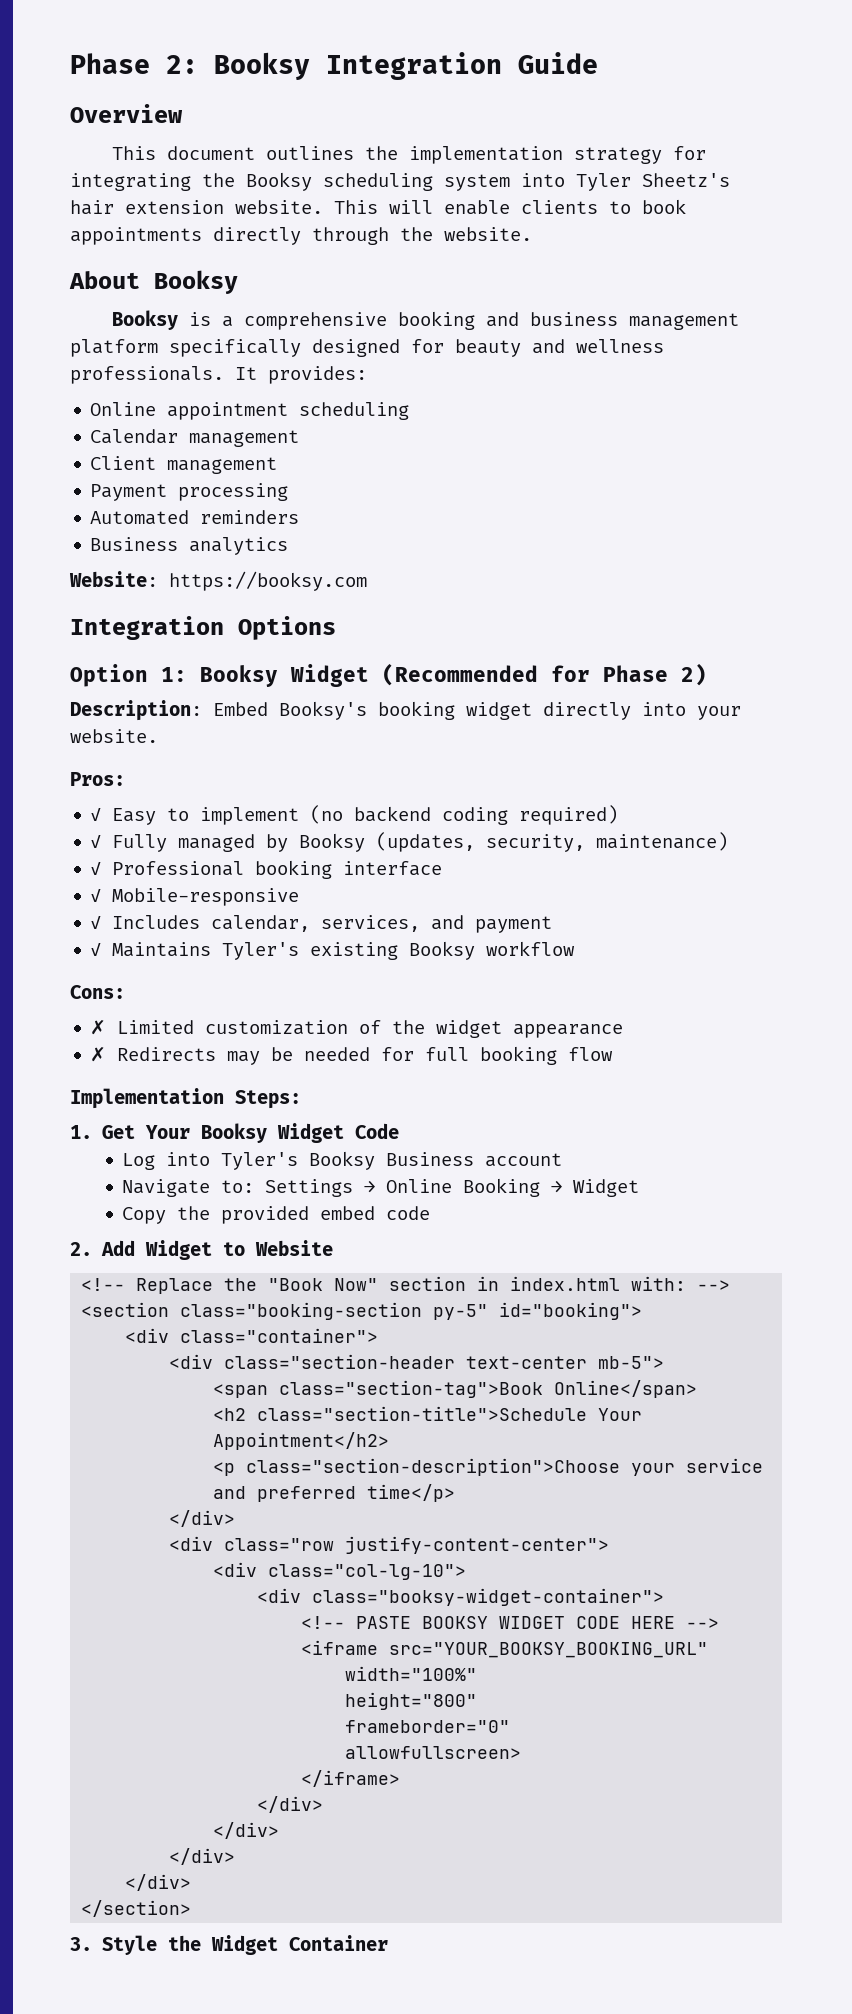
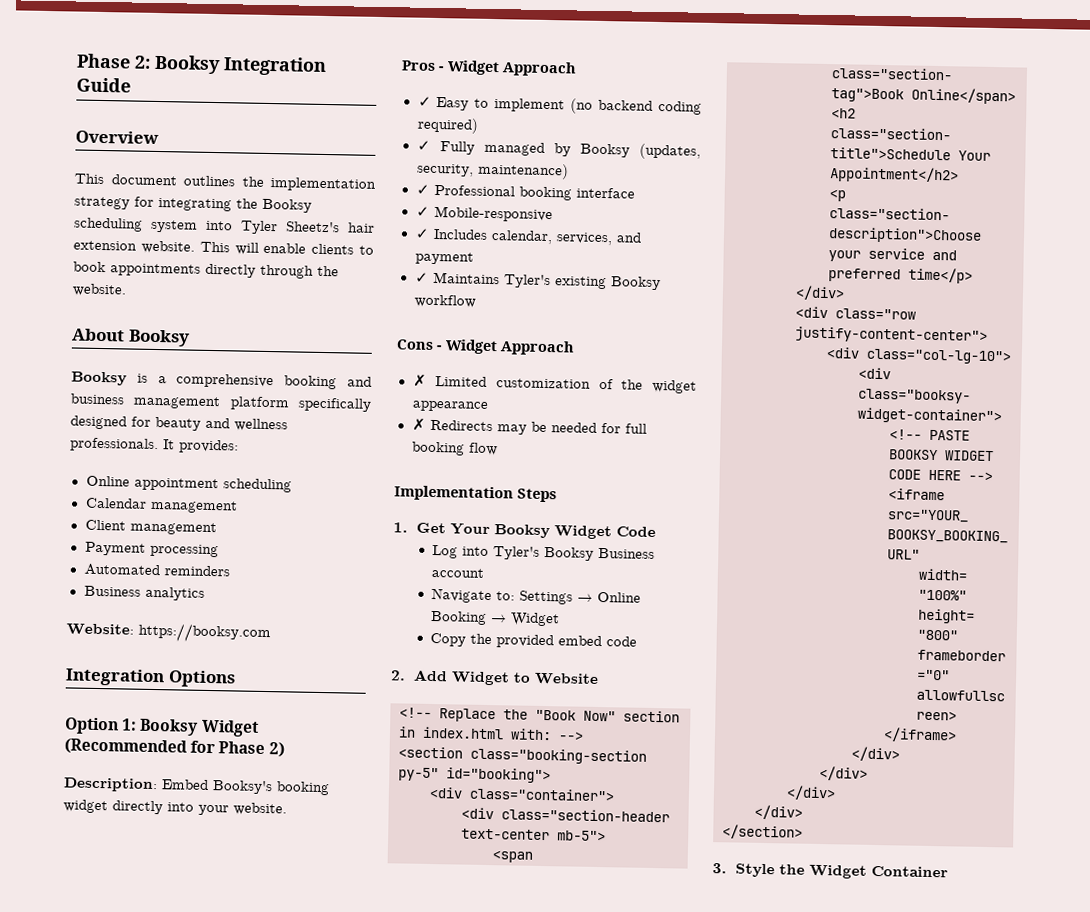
- Pros:
+ Pros - Widget Approach
- Cons:
+ Cons - Widget Approach
- Implementation Steps:
+ Implementation Steps

